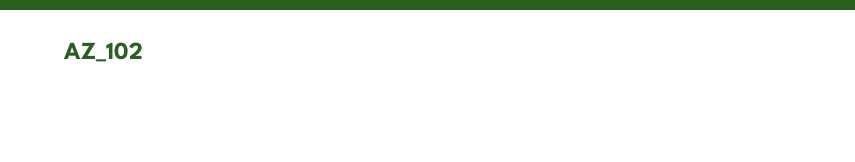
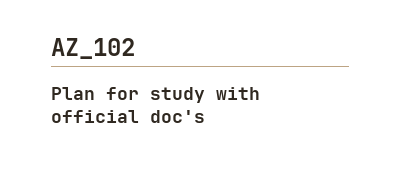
+ Plan for study with official doc's

